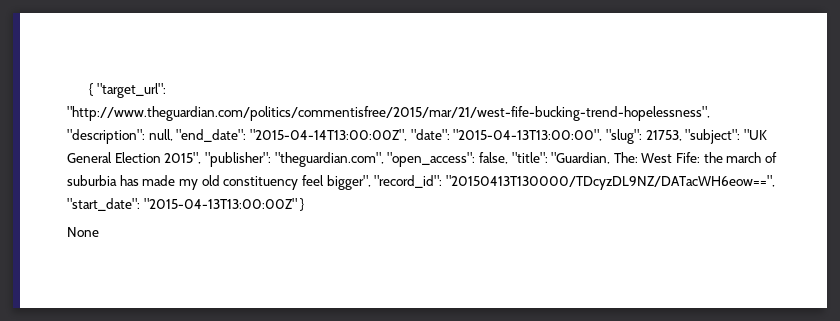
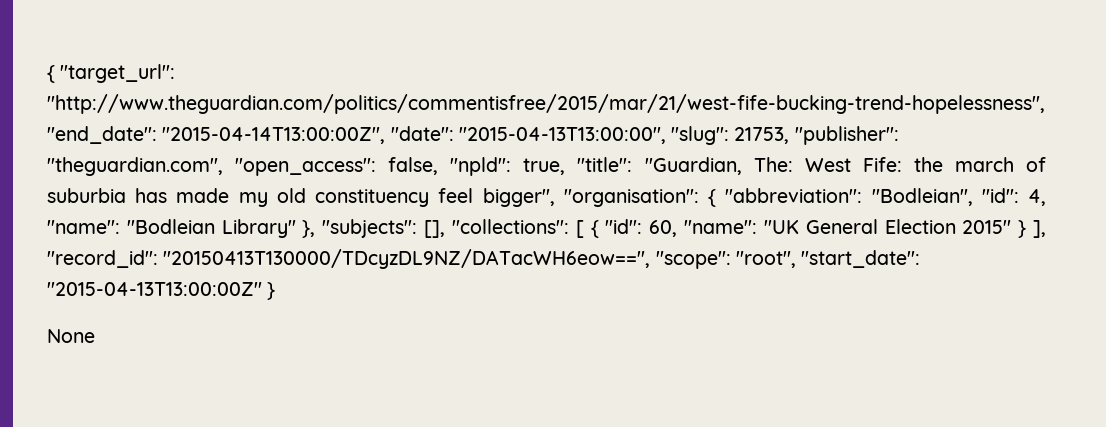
- { "target_url": "http://www.theguardian.com/politics/commentisfree/2015/mar/21/west-fife-bucking-trend-hopelessness", "description": null, "end_date": "2015-04-14T13:00:00Z", "date": "2015-04-13T13:00:00", "slug": 21753, "subject": "UK General Election 2015", "publisher": "theguardian.com", "open_access": false, "title": "Guardian, The: West Fife: the march of suburbia has made my old constituency feel bigger", "record_id": "20150413T130000/TDcyzDL9NZ/DATacWH6eow==", "start_date": "2015-04-13T13:00:00Z" }
+ { "target_url": "http://www.theguardian.com/politics/commentisfree/2015/mar/21/west-fife-bucking-trend-hopelessness", "end_date": "2015-04-14T13:00:00Z", "date": "2015-04-13T13:00:00", "slug": 21753, "publisher": "theguardian.com", "open_access": false, "npld": true, "title": "Guardian, The: West Fife: the march of suburbia has made my old constituency feel bigger", "organisation": { "abbreviation": "Bodleian", "id": 4, "name": "Bodleian Library" }, "subjects": [], "collections": [ { "id": 60, "name": "UK General Election 2015" } ], "record_id": "20150413T130000/TDcyzDL9NZ/DATacWH6eow==", "scope": "root", "start_date": "2015-04-13T13:00:00Z" }

